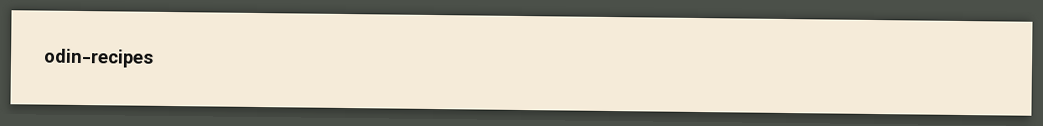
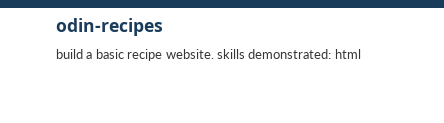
+ build a basic recipe website. skills demonstrated: html

